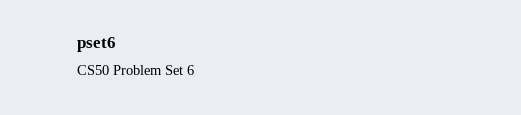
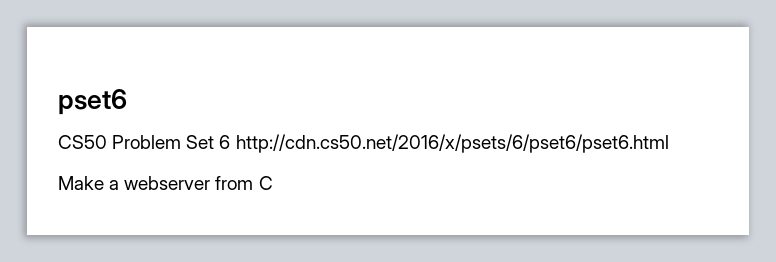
- CS50 Problem Set 6
+ CS50 Problem Set 6 http://cdn.cs50.net/2016/x/psets/6/pset6/pset6.html
+ Make a webserver from C

